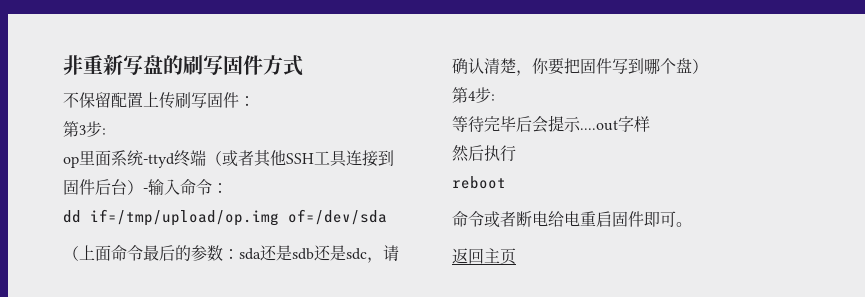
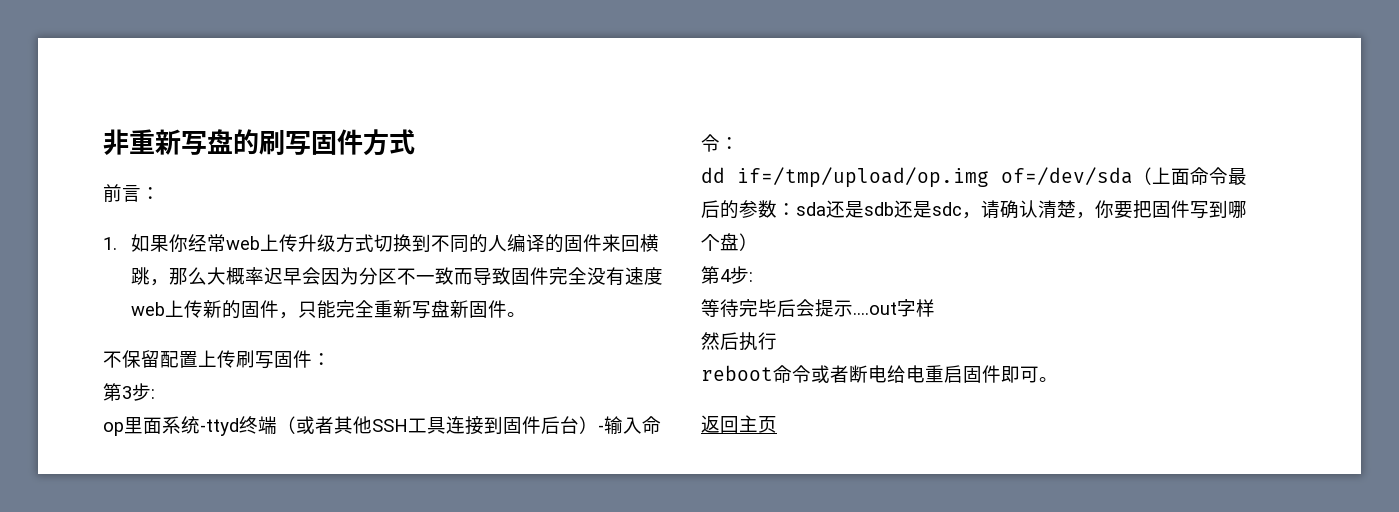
+ 前言：
+ 1.如果你经常web上传升级方式切换到不同的人编译的固件来回横跳，那么大概率迟早会因为分区不一致而导致固件完全没有速度web上传新的固件，只能完全重新写盘新固件。
- dd if=/tmp/upload/op.img of=/dev/sda
- （上面命令最后的参数：sda还是sdb还是sdc，请确认清楚，你要把固件写到哪个盘）
+ dd if=/tmp/upload/op.img of=/dev/sda（上面命令最后的参数：sda还是sdb还是sdc，请确认清楚，你要把固件写到哪个盘）
- reboot
- 命令或者断电给电重启固件即可。
+ reboot命令或者断电给电重启固件即可。

